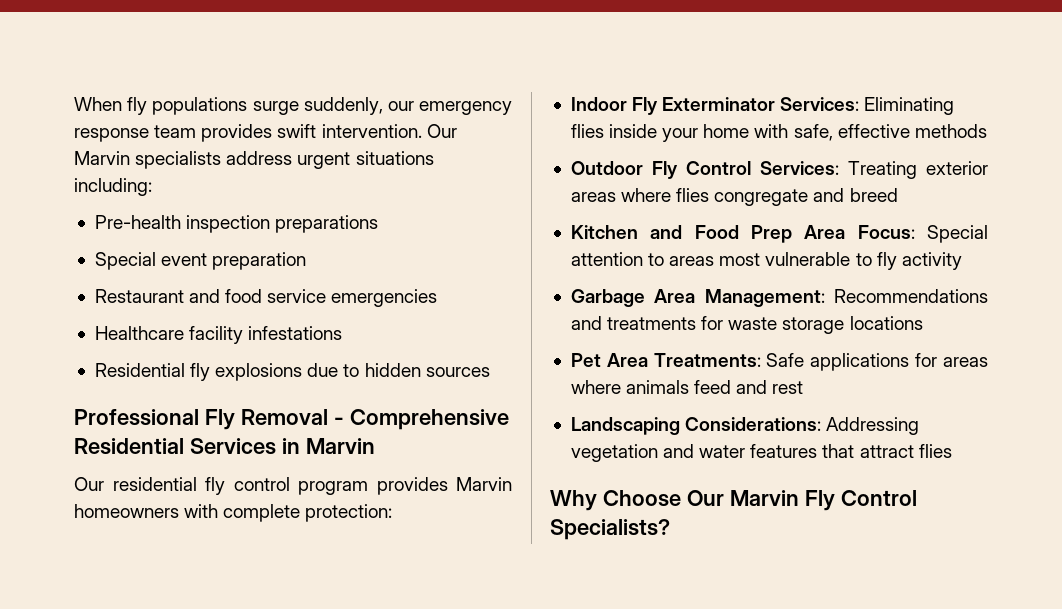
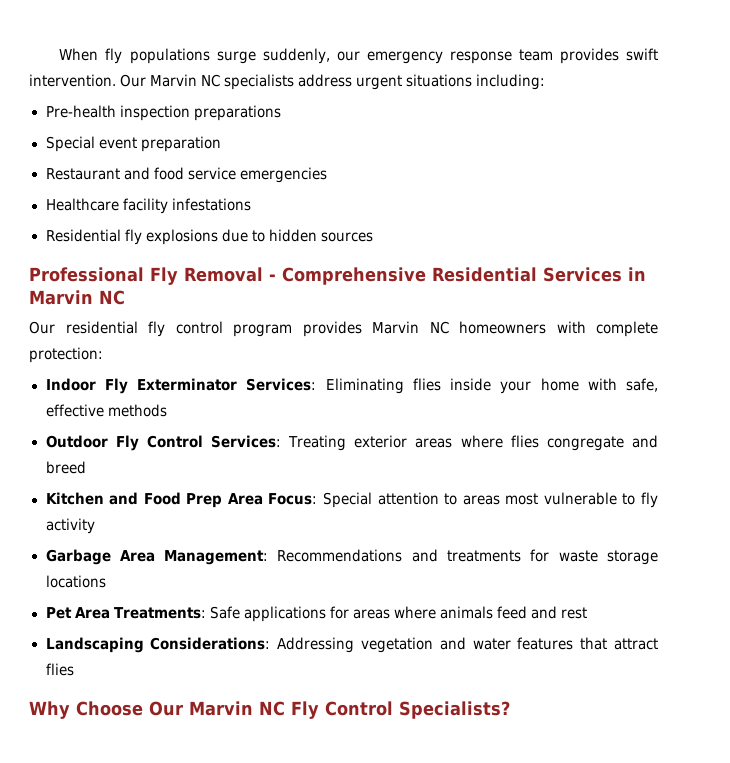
- Our Marvin specialists address urgent situations including:
+ Our Marvin NC specialists address urgent situations including:
- Professional Fly Removal - Comprehensive Residential Services in Marvin
+ Professional Fly Removal - Comprehensive Residential Services in Marvin NC
- Our residential fly control program provides Marvin homeowners with complete protection:
+ Our residential fly control program provides Marvin NC homeowners with complete protection:
- Why Choose Our Marvin Fly Control Specialists?
+ Why Choose Our Marvin NC Fly Control Specialists?

